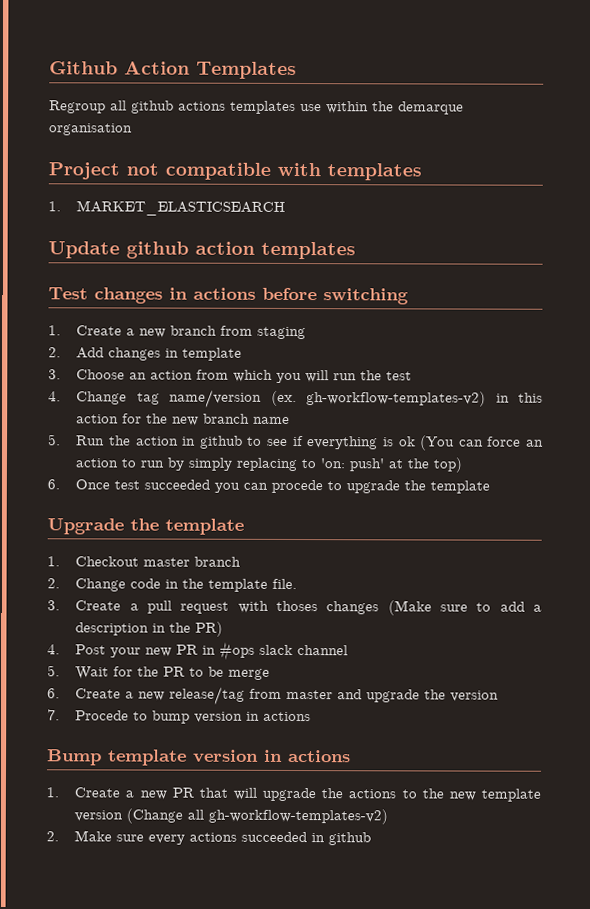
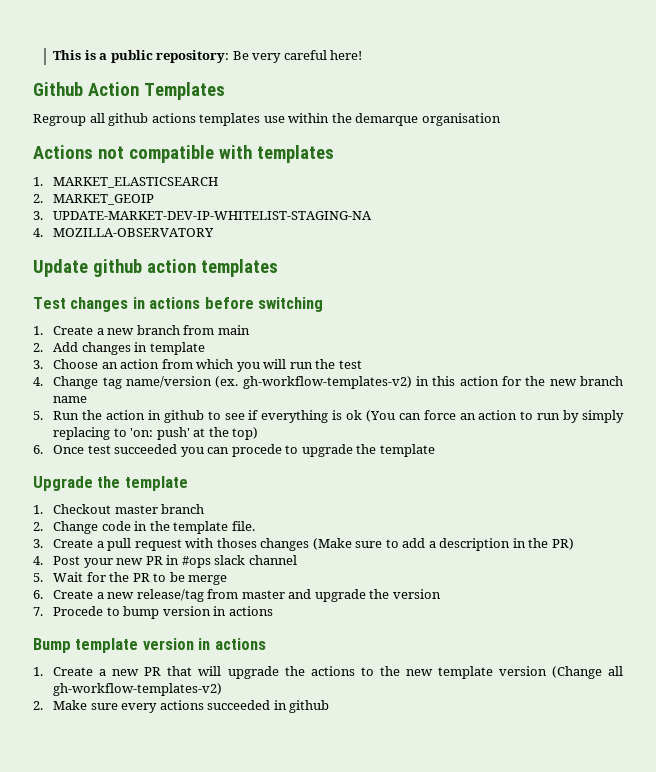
+ This is a public repository: Be very careful here!
- Project not compatible with templates
+ Actions not compatible with templates
+ 2. MARKET_GEOIP
+ 3. UPDATE-MARKET-DEV-IP-WHITELIST-STAGING-NA
+ 4. MOZILLA-OBSERVATORY
- 1. Create a new branch from staging
+ 1. Create a new branch from main

